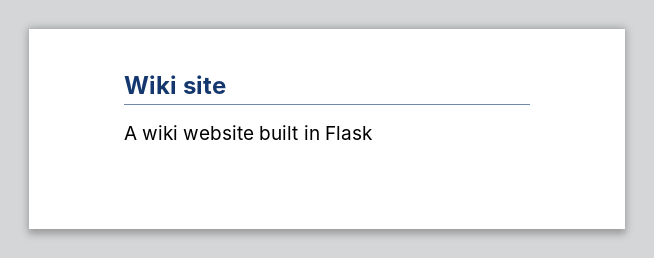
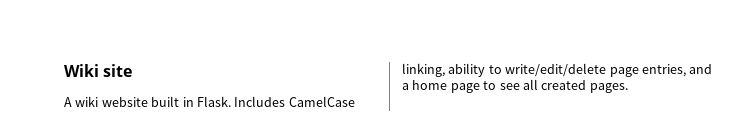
- A wiki website built in Flask
+ A wiki website built in Flask. Includes CamelCase linking, ability to write/edit/delete page entries, and a home page to see all created pages.

